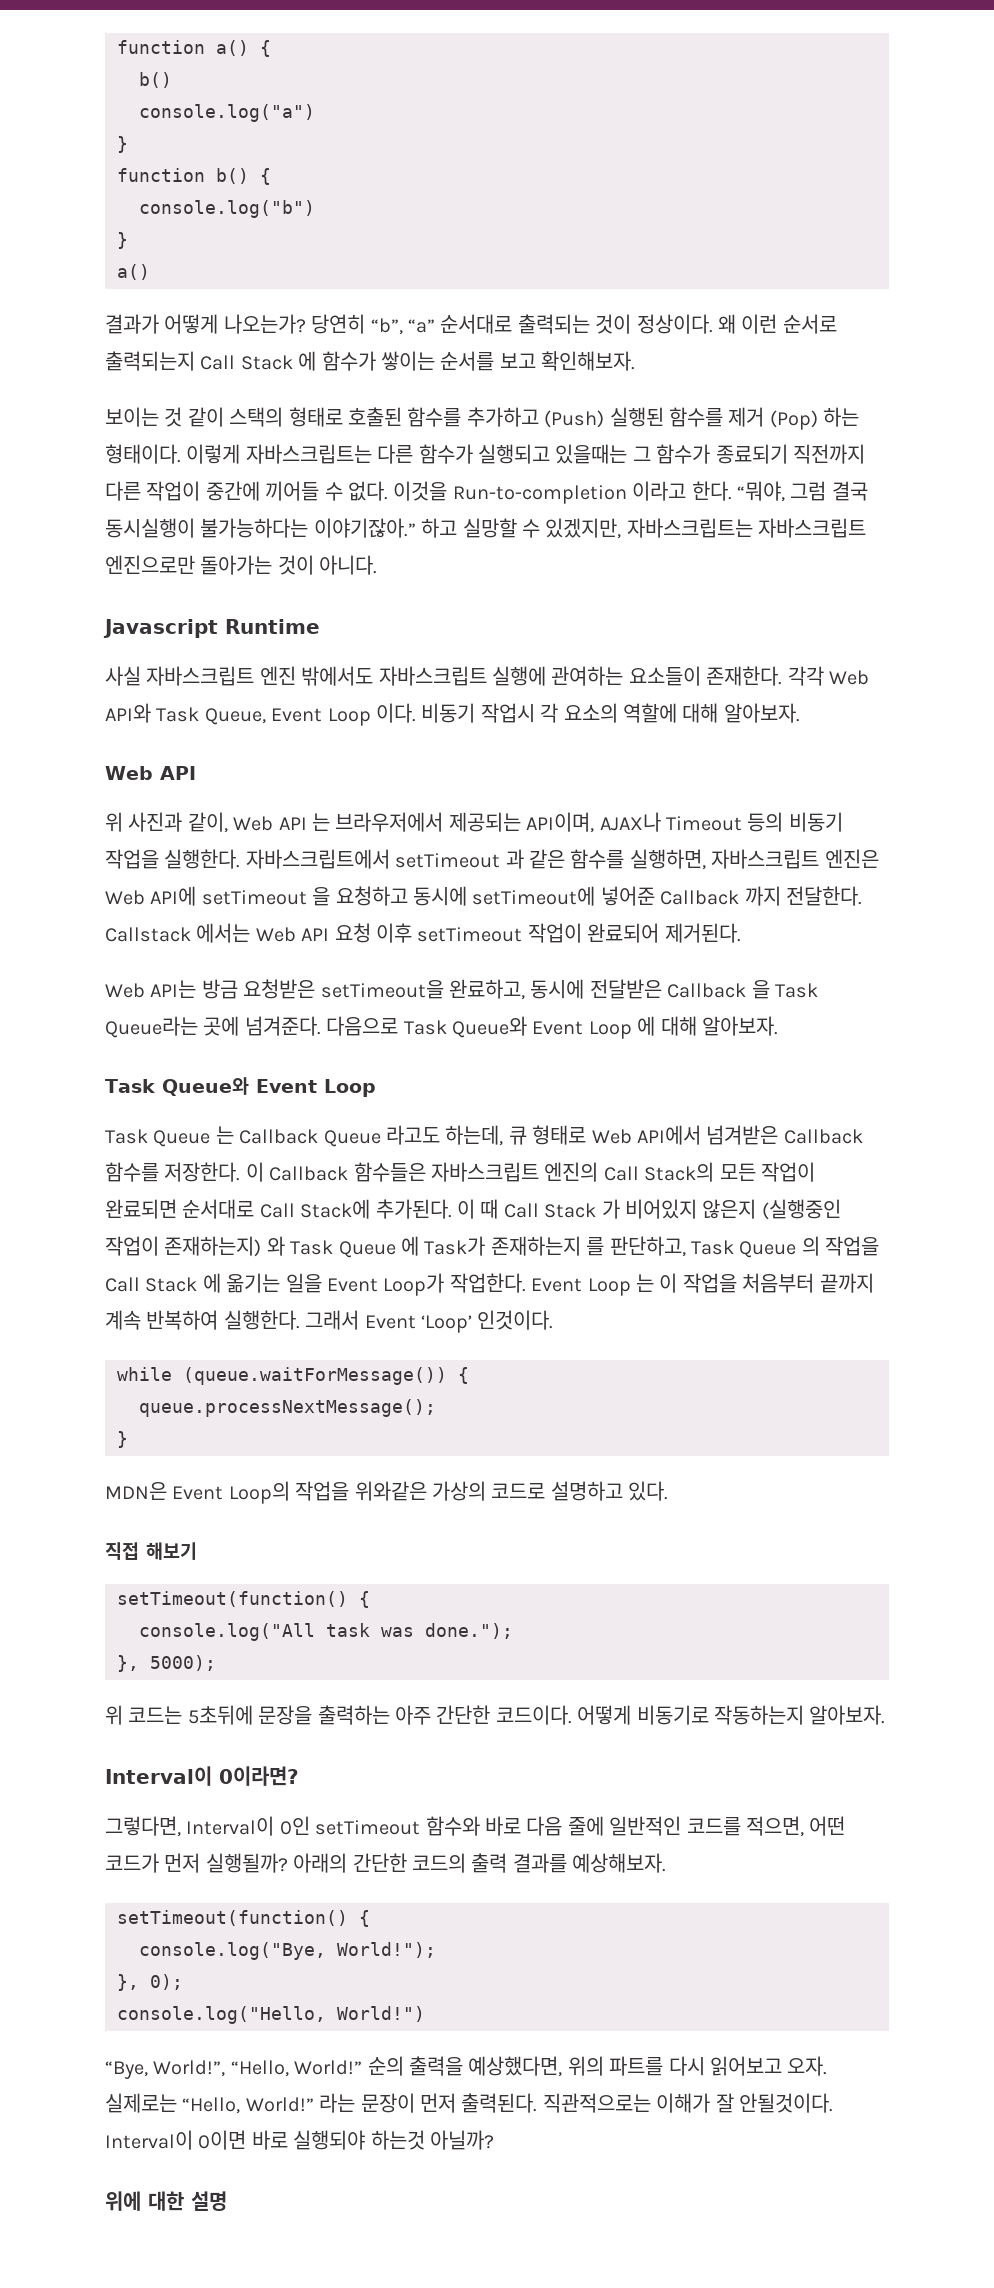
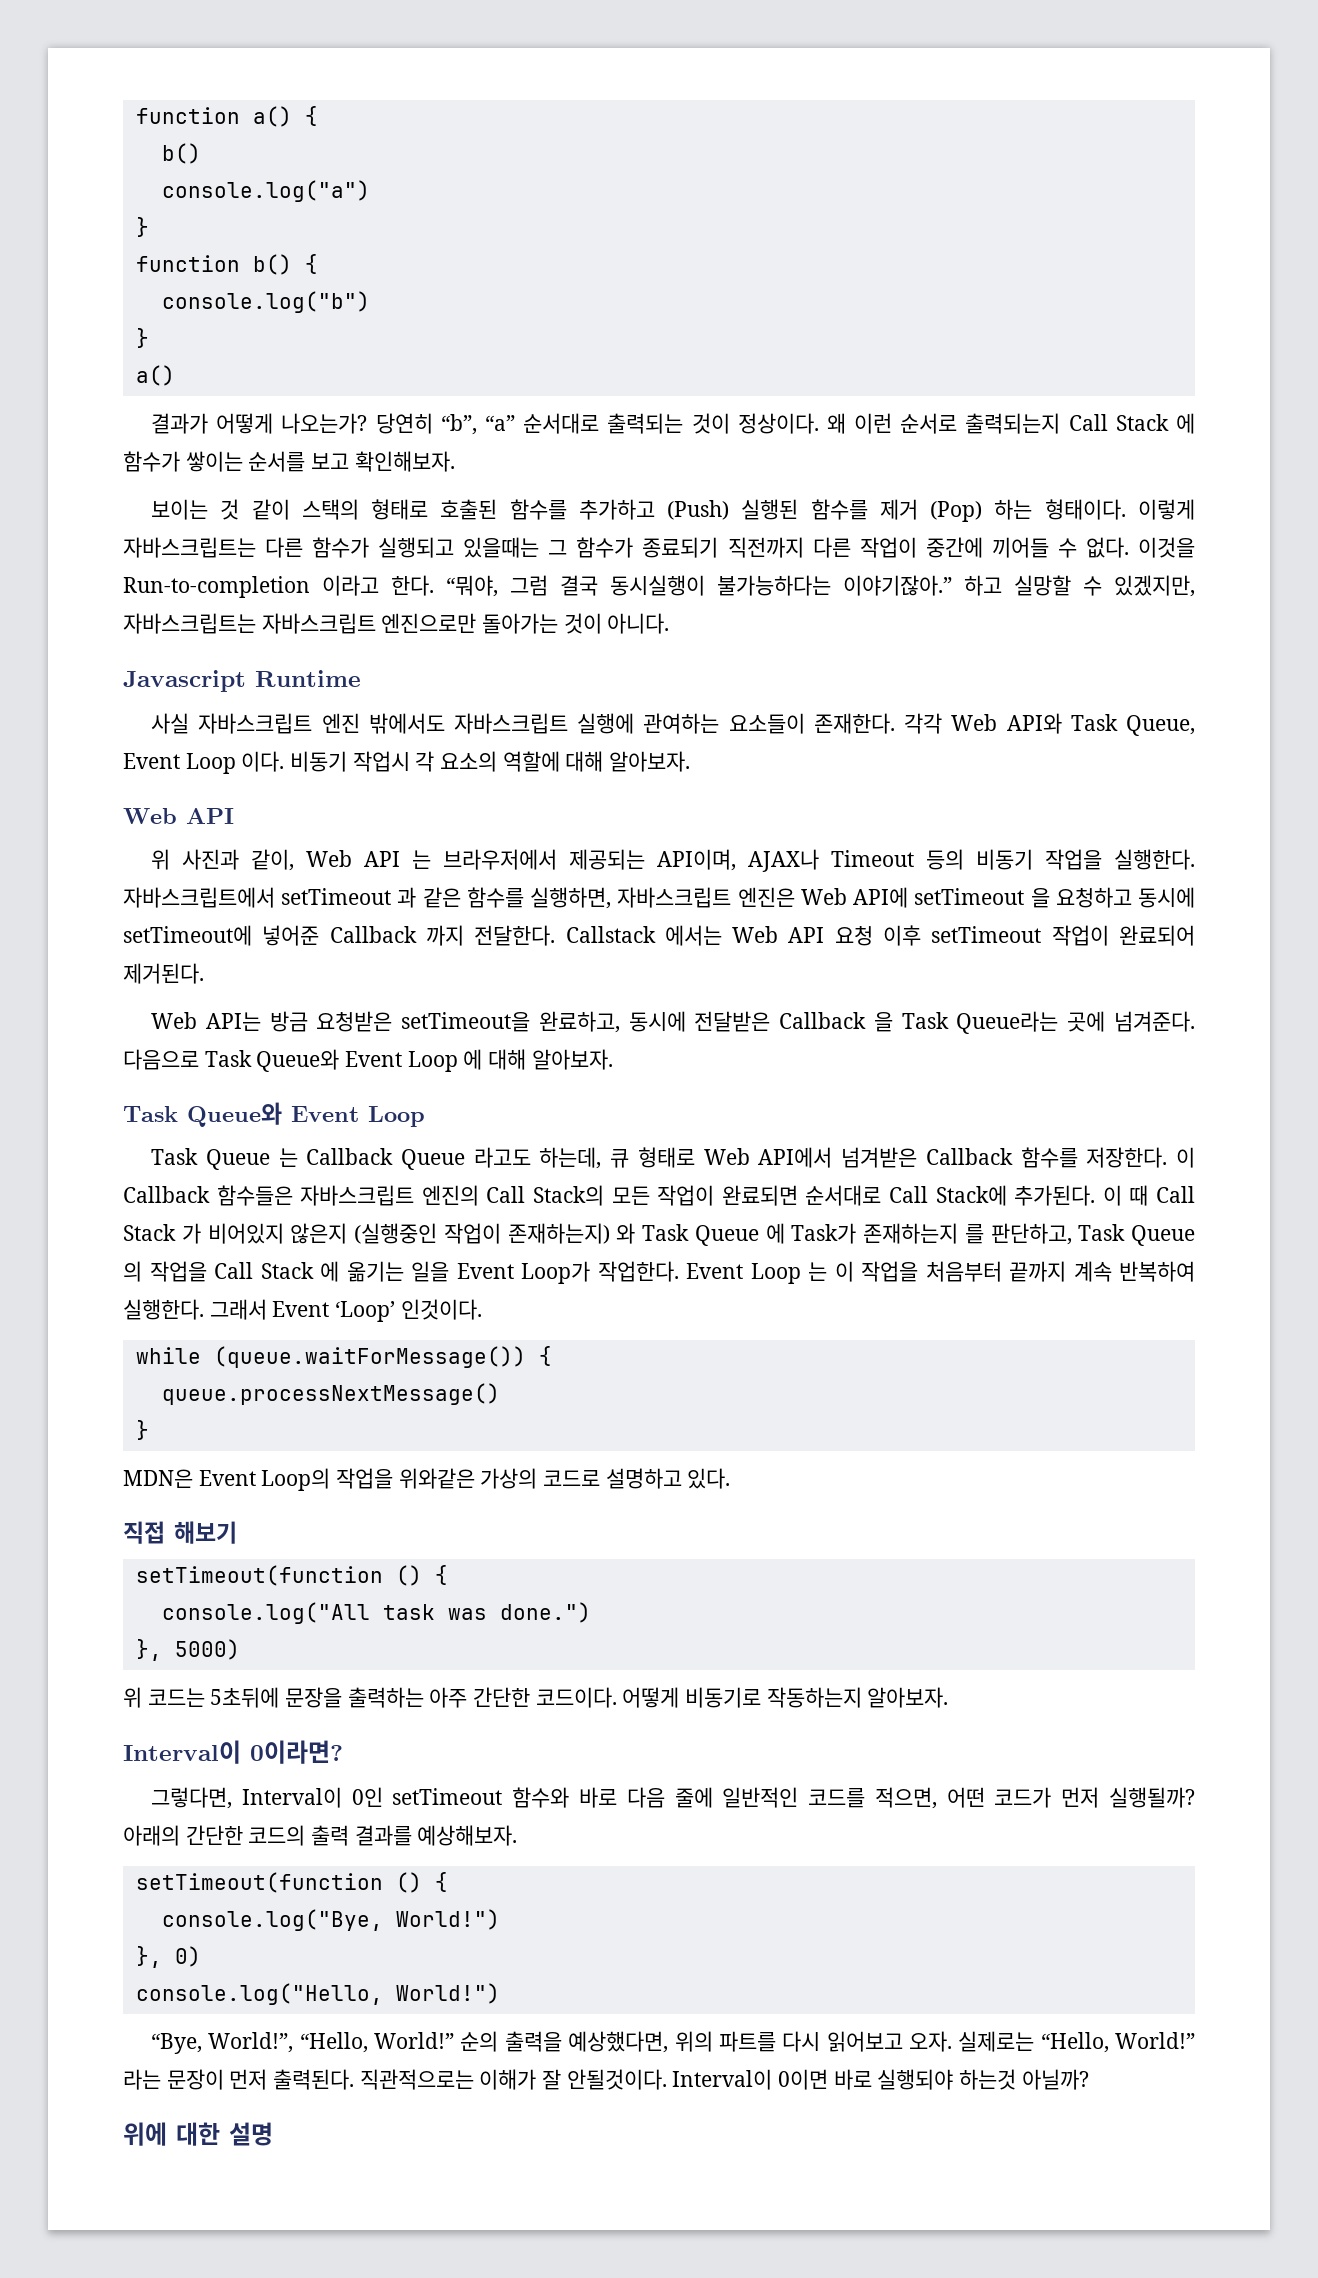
- queue.processNextMessage();
+ queue.processNextMessage()
  직접 해보기
- setTimeout(function() {
+ setTimeout(function () {
- console.log("All task was done.");
- }, 5000);
+ console.log("All task was done.")
+ }, 5000)
  아래의 간단한 코드의 출력 결과를 예상해보자.
- setTimeout(function() {
+ setTimeout(function () {
- console.log("Bye, World!");
- }, 0);
+ console.log("Bye, World!")
+ }, 0)

